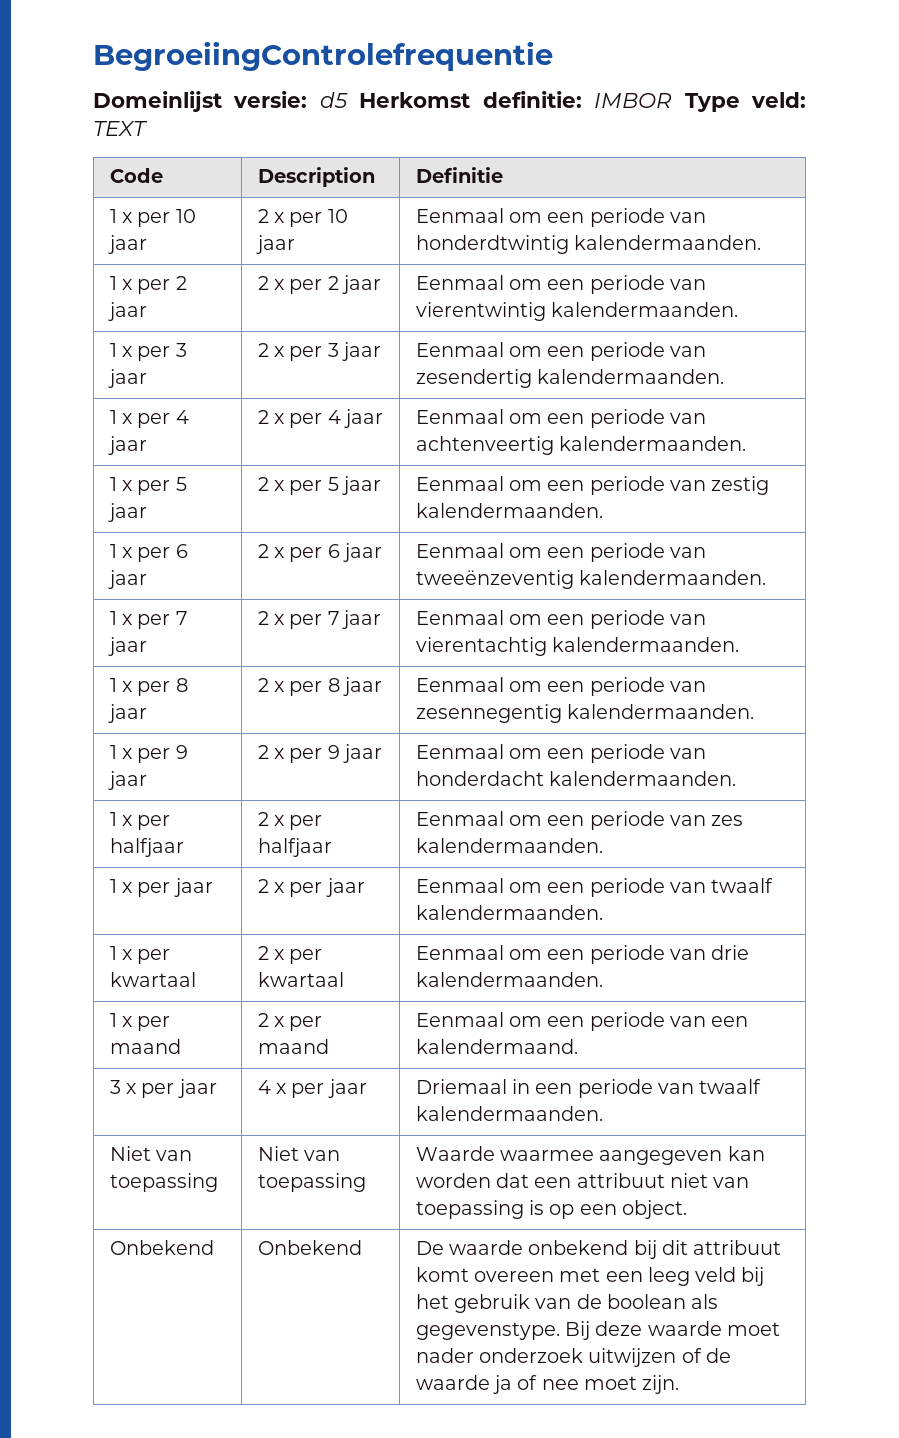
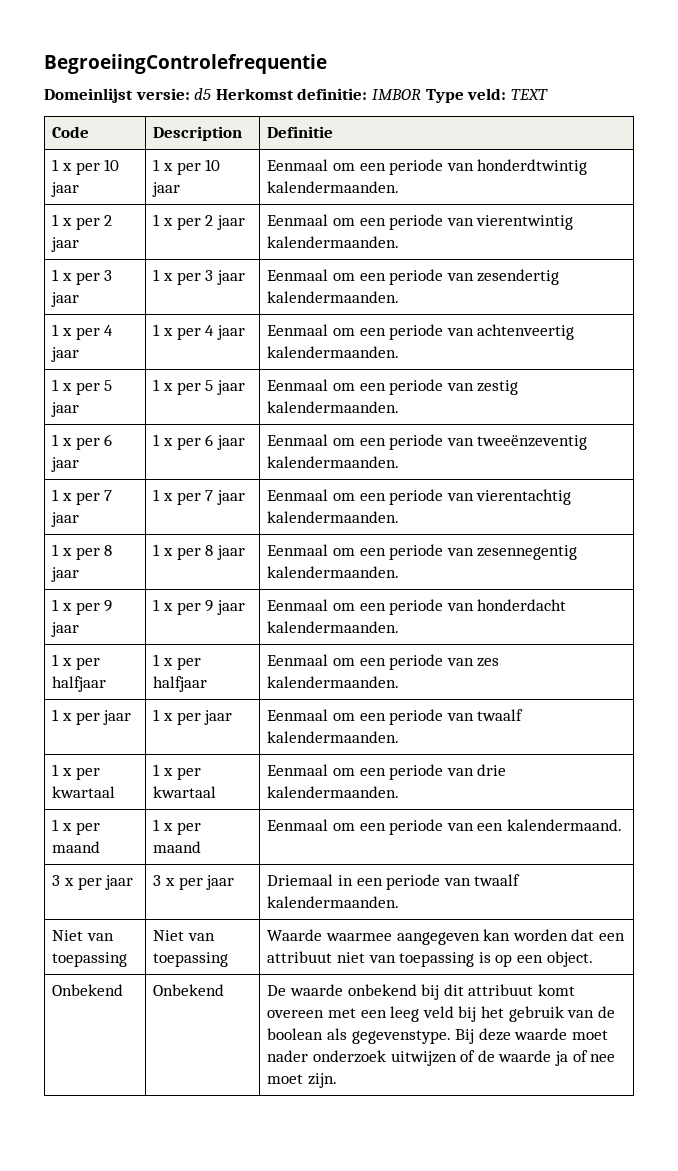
- 1 x per 10 jaar | 2 x per 10 jaar | Eenmaal om een periode van honderdtwintig kalendermaanden.
+ 1 x per 10 jaar | 1 x per 10 jaar | Eenmaal om een periode van honderdtwintig kalendermaanden.
- 1 x per 2 jaar | 2 x per 2 jaar | Eenmaal om een periode van vierentwintig kalendermaanden.
+ 1 x per 2 jaar | 1 x per 2 jaar | Eenmaal om een periode van vierentwintig kalendermaanden.
- 1 x per 3 jaar | 2 x per 3 jaar | Eenmaal om een periode van zesendertig kalendermaanden.
+ 1 x per 3 jaar | 1 x per 3 jaar | Eenmaal om een periode van zesendertig kalendermaanden.
- 1 x per 4 jaar | 2 x per 4 jaar | Eenmaal om een periode van achtenveertig kalendermaanden.
+ 1 x per 4 jaar | 1 x per 4 jaar | Eenmaal om een periode van achtenveertig kalendermaanden.
- 1 x per 5 jaar | 2 x per 5 jaar | Eenmaal om een periode van zestig kalendermaanden.
+ 1 x per 5 jaar | 1 x per 5 jaar | Eenmaal om een periode van zestig kalendermaanden.
- 1 x per 6 jaar | 2 x per 6 jaar | Eenmaal om een periode van tweeënzeventig kalendermaanden.
+ 1 x per 6 jaar | 1 x per 6 jaar | Eenmaal om een periode van tweeënzeventig kalendermaanden.
- 1 x per 7 jaar | 2 x per 7 jaar | Eenmaal om een periode van vierentachtig kalendermaanden.
+ 1 x per 7 jaar | 1 x per 7 jaar | Eenmaal om een periode van vierentachtig kalendermaanden.
- 1 x per 8 jaar | 2 x per 8 jaar | Eenmaal om een periode van zesennegentig kalendermaanden.
+ 1 x per 8 jaar | 1 x per 8 jaar | Eenmaal om een periode van zesennegentig kalendermaanden.
- 1 x per 9 jaar | 2 x per 9 jaar | Eenmaal om een periode van honderdacht kalendermaanden.
+ 1 x per 9 jaar | 1 x per 9 jaar | Eenmaal om een periode van honderdacht kalendermaanden.
- 1 x per halfjaar | 2 x per halfjaar | Eenmaal om een periode van zes kalendermaanden.
+ 1 x per halfjaar | 1 x per halfjaar | Eenmaal om een periode van zes kalendermaanden.
- 1 x per jaar | 2 x per jaar | Eenmaal om een periode van twaalf kalendermaanden.
+ 1 x per jaar | 1 x per jaar | Eenmaal om een periode van twaalf kalendermaanden.
- 1 x per kwartaal | 2 x per kwartaal | Eenmaal om een periode van drie kalendermaanden.
+ 1 x per kwartaal | 1 x per kwartaal | Eenmaal om een periode van drie kalendermaanden.
- 1 x per maand | 2 x per maand | Eenmaal om een periode van een kalendermaand.
+ 1 x per maand | 1 x per maand | Eenmaal om een periode van een kalendermaand.
- 3 x per jaar | 4 x per jaar | Driemaal in een periode van twaalf kalendermaanden.
+ 3 x per jaar | 3 x per jaar | Driemaal in een periode van twaalf kalendermaanden.

